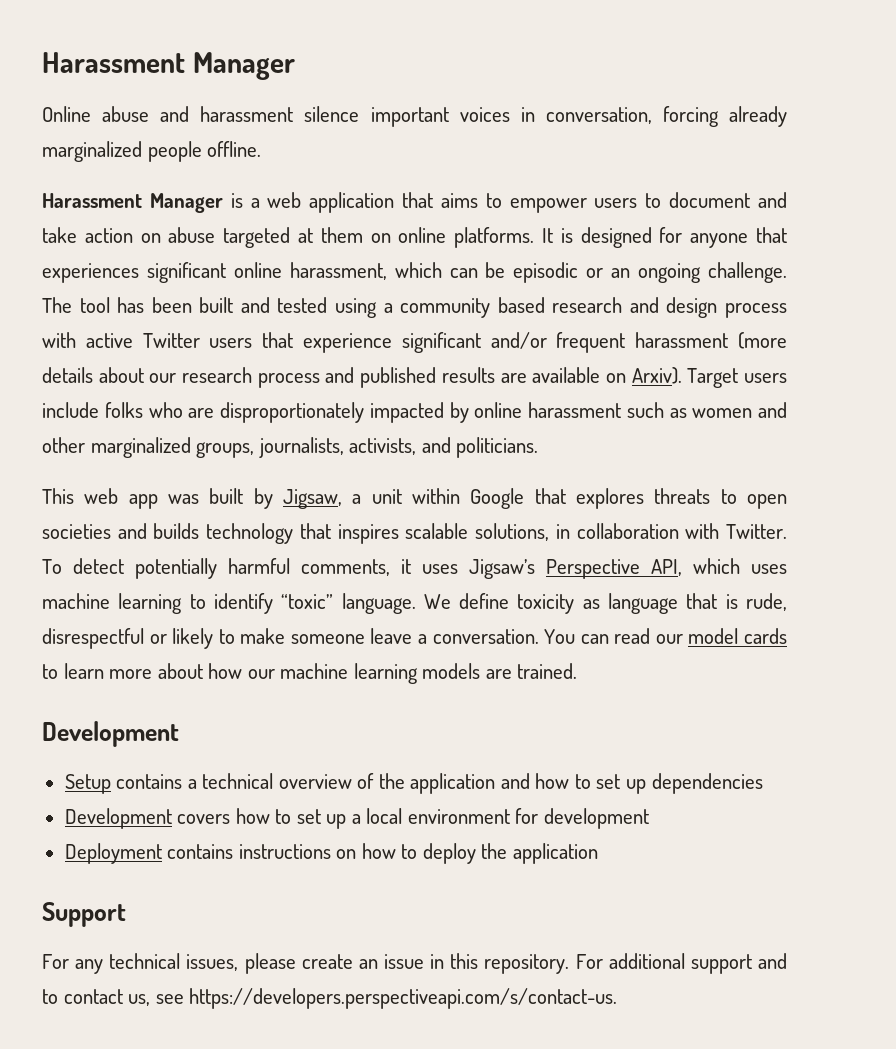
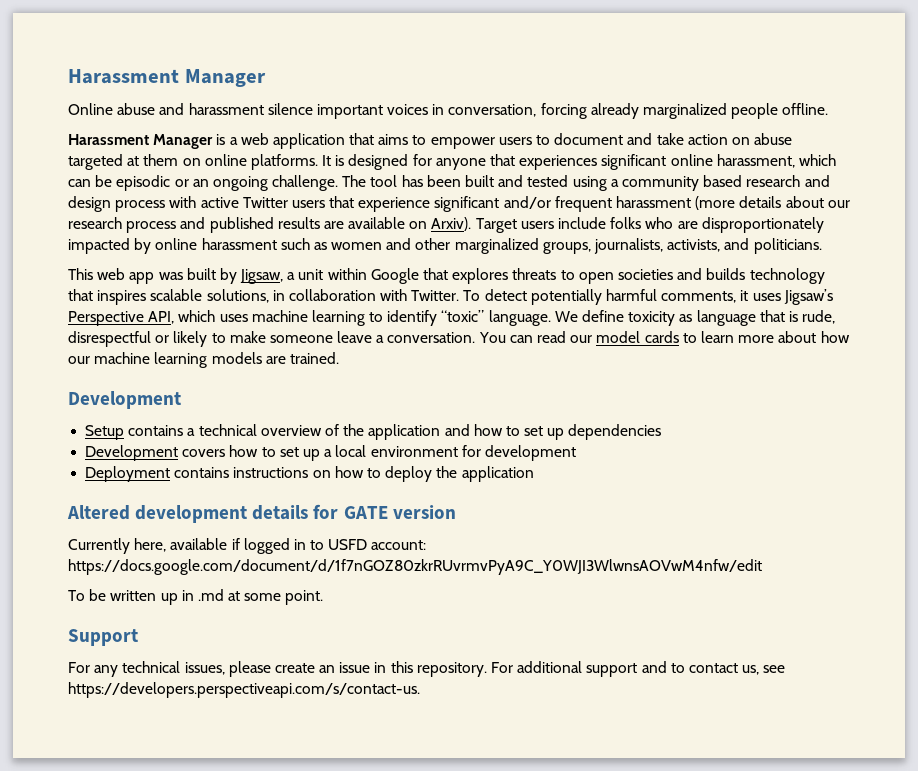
+ Altered development details for GATE version
+ Currently here, available if logged in to USFD account: https://docs.google.com/document/d/1f7nGOZ80zkrRUvrmvPyA9C_Y0WJI3WlwnsAOVwM4nfw/edit
+ To be written up in .md at some point.

